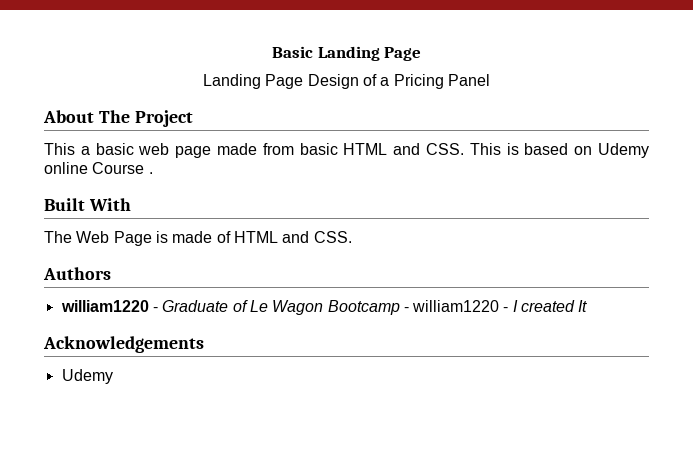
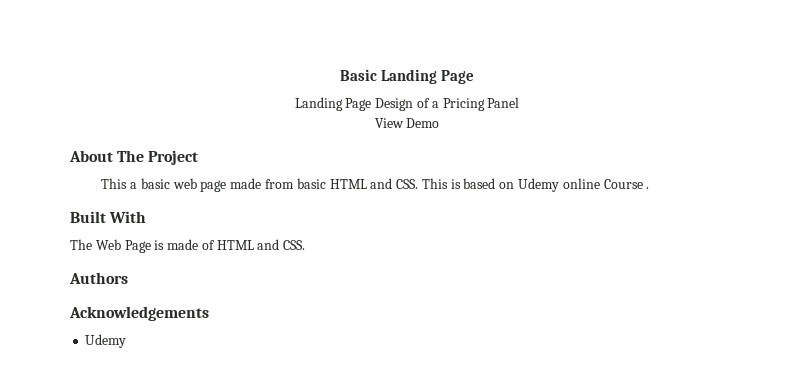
+ View Demo
- william1220 - Graduate of Le Wagon Bootcamp - william1220 - I created It

